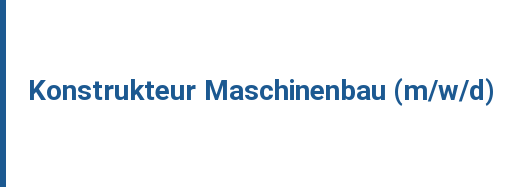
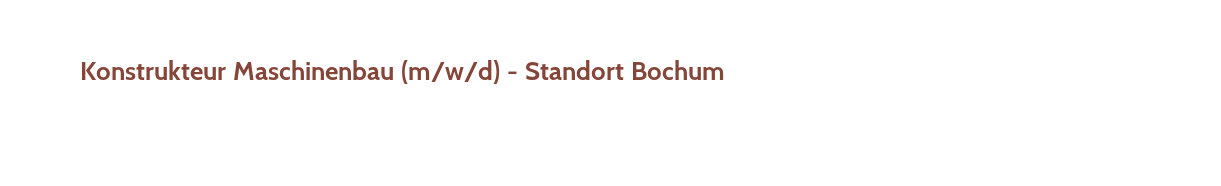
- Konstrukteur Maschinenbau (m/w/d)
+ Konstrukteur Maschinenbau (m/w/d) - Standort Bochum

